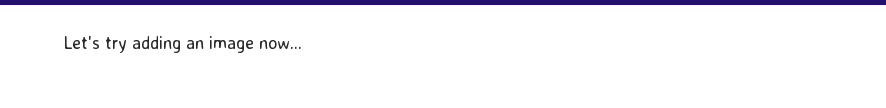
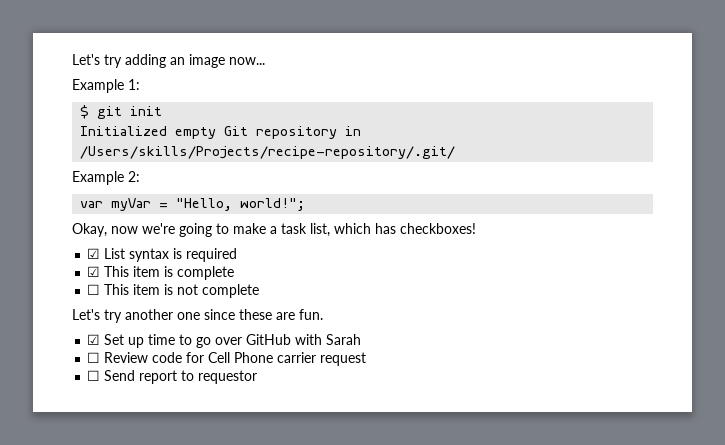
+ Example 1:
+ $ git init
+ Initialized empty Git repository in /Users/skills/Projects/recipe-repository/.git/
+ Example 2:
+ var myVar = "Hello, world!";
+ Okay, now we're going to make a task list, which has checkboxes!
+ ☑ List syntax is required
+ ☑ This item is complete
+ ☐ This item is not complete
+ Let's try another one since these are fun.
+ ☑ Set up time to go over GitHub with Sarah
+ ☐ Review code for Cell Phone carrier request
+ ☐ Send report to requestor

